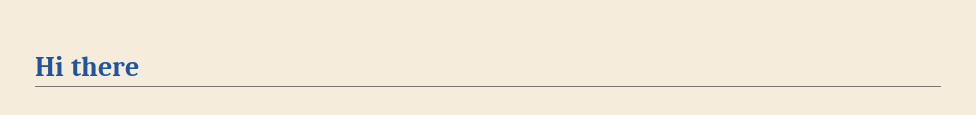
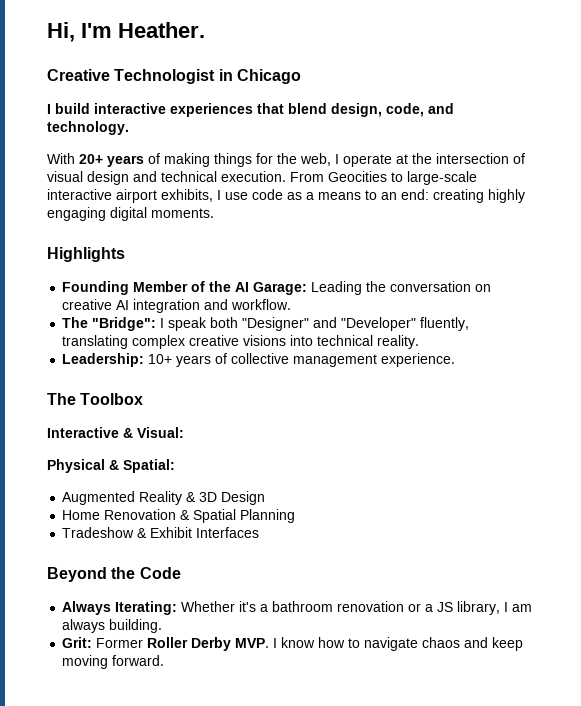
- Hi there
+ Hi, I'm Heather.
+ Creative Technologist in Chicago
+ I build interactive experiences that blend design, code, and technology.
+ With 20+ years of making things for the web, I operate at the intersection of visual design and technical execution. From Geocities to large-scale interactive airport exhibits, I use code as a means to an end: creating highly engaging digital moments.
+ Highlights
+ Founding Member of the AI Garage: Leading the conversation on creative AI integration and workflow.
+ The "Bridge": I speak both "Designer" and "Developer" fluently, translating complex creative visions into technical reality.
+ Leadership: 10+ years of collective management experience.
+ The Toolbox
+ Interactive & Visual:
+ Physical & Spatial:
+ Augmented Reality & 3D Design
+ Home Renovation & Spatial Planning
+ Tradeshow & Exhibit Interfaces
+ Beyond the Code
+ Always Iterating: Whether it's a bathroom renovation or a JS library, I am always building.
+ Grit: Former Roller Derby MVP. I know how to navigate chaos and keep moving forward.

